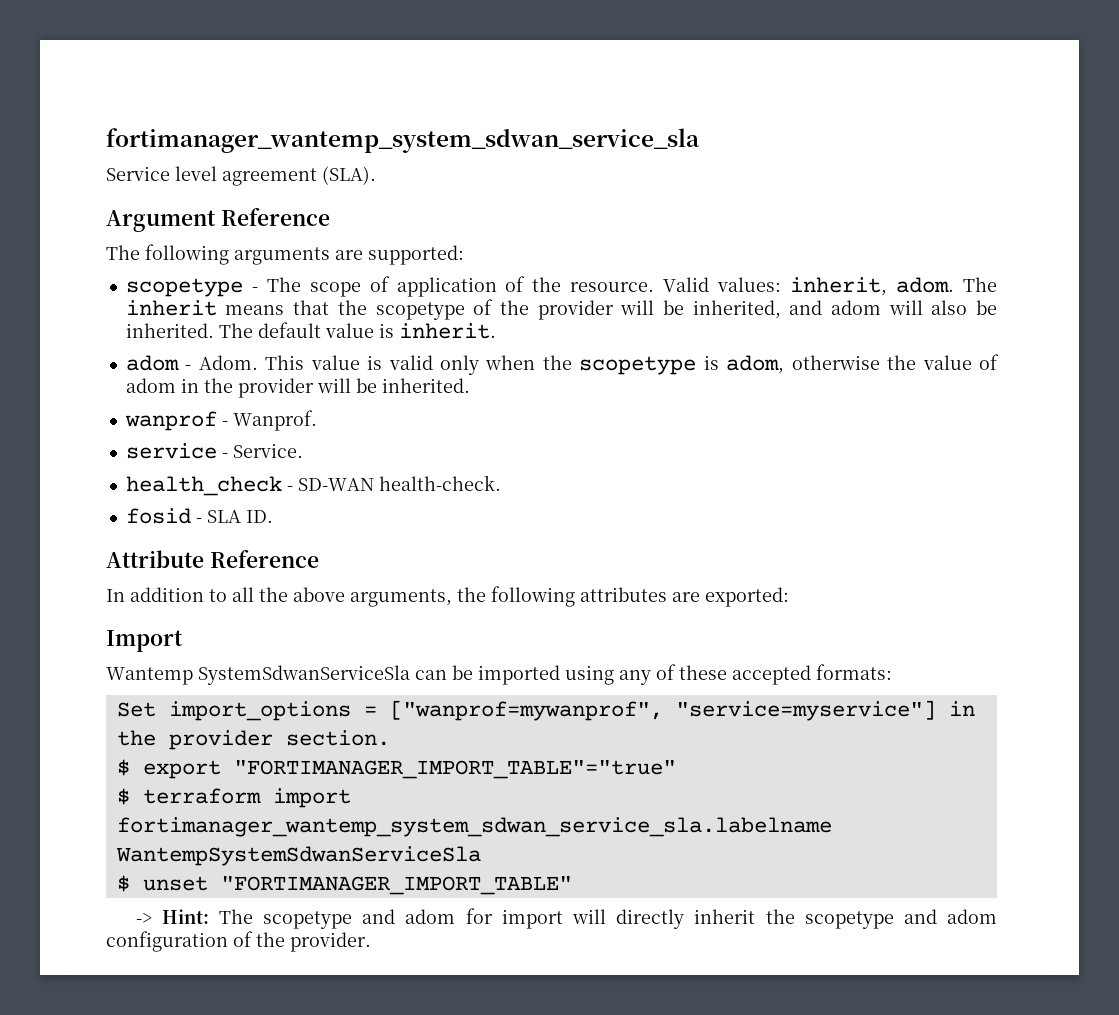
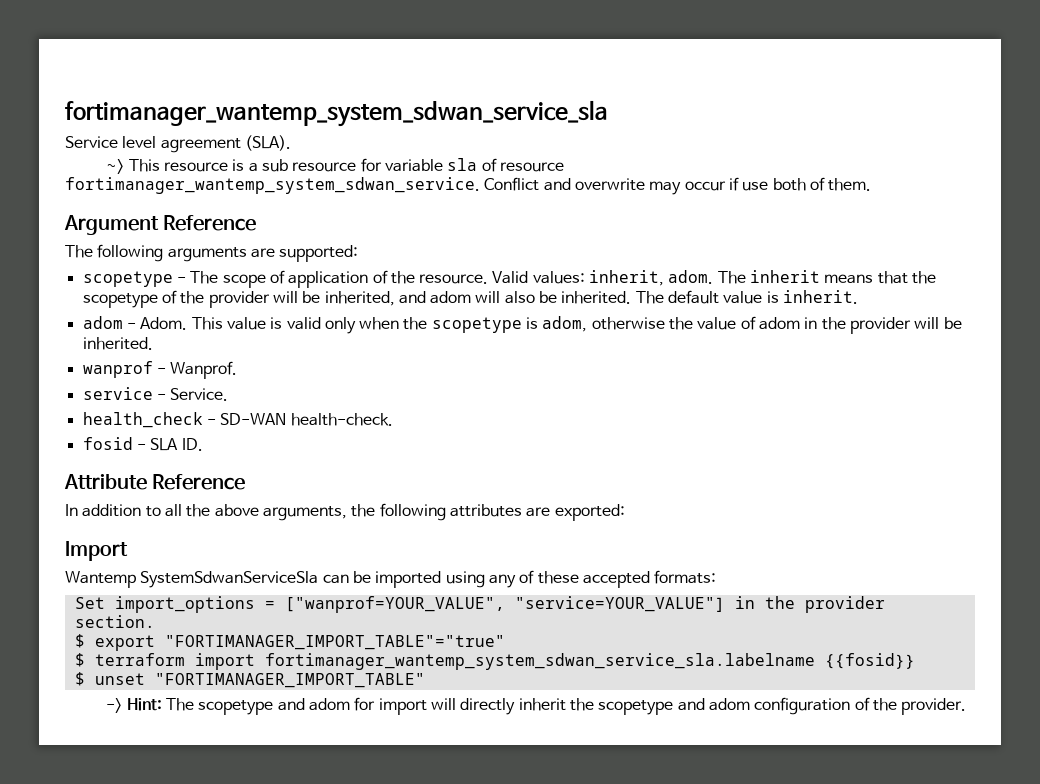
+ ~> This resource is a sub resource for variable sla of resource fortimanager_wantemp_system_sdwan_service. Conflict and overwrite may occur if use both of them.
- Set import_options = ["wanprof=mywanprof", "service=myservice"] in the provider section.
+ Set import_options = ["wanprof=YOUR_VALUE", "service=YOUR_VALUE"] in the provider section.
- $ terraform import fortimanager_wantemp_system_sdwan_service_sla.labelname WantempSystemSdwanServiceSla
+ $ terraform import fortimanager_wantemp_system_sdwan_service_sla.labelname {{fosid}}

